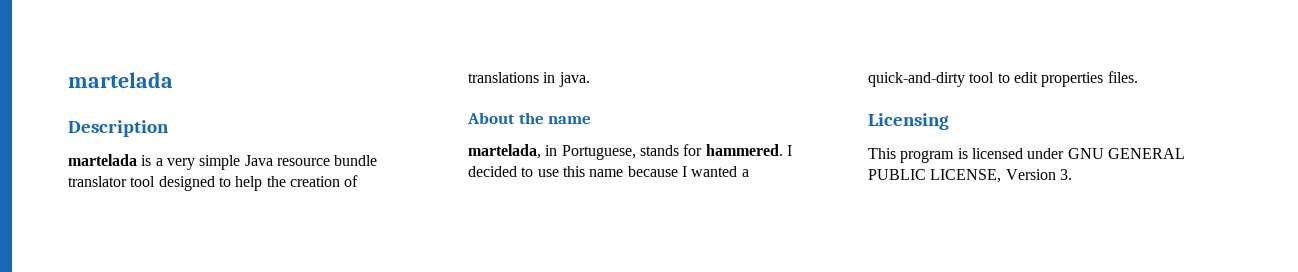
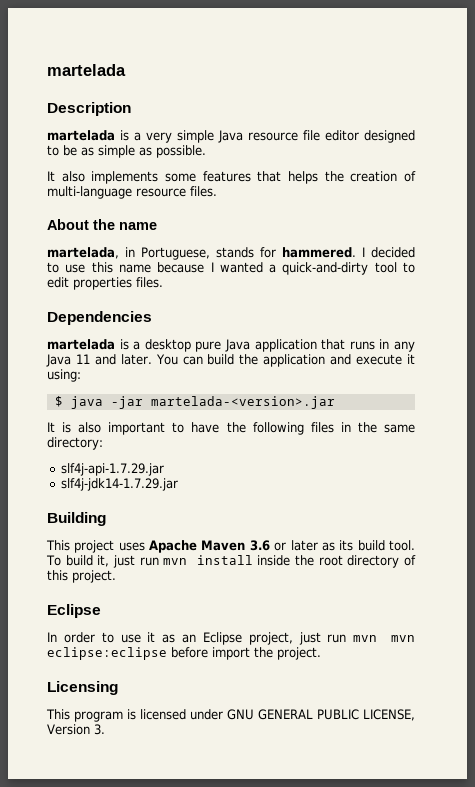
- martelada is a very simple Java resource bundle translator tool designed to help the creation of translations in java.
+ martelada is a very simple Java resource file editor designed to be as simple as possible.
+ It also implements some features that helps the creation of multi-language resource files.
+ Dependencies
+ martelada is a desktop pure Java application that runs in any Java 11 and later. You can build the application and execute it using:
+ $ java -jar martelada-<version>.jar
+ It is also important to have the following files in the same directory:
+ slf4j-api-1.7.29.jar
+ slf4j-jdk14-1.7.29.jar
+ Building
+ This project uses Apache Maven 3.6 or later as its build tool. To build it, just run mvn install inside the root directory of this project.
+ Eclipse
+ In order to use it as an Eclipse project, just run mvn mvn eclipse:eclipse before import the project.

